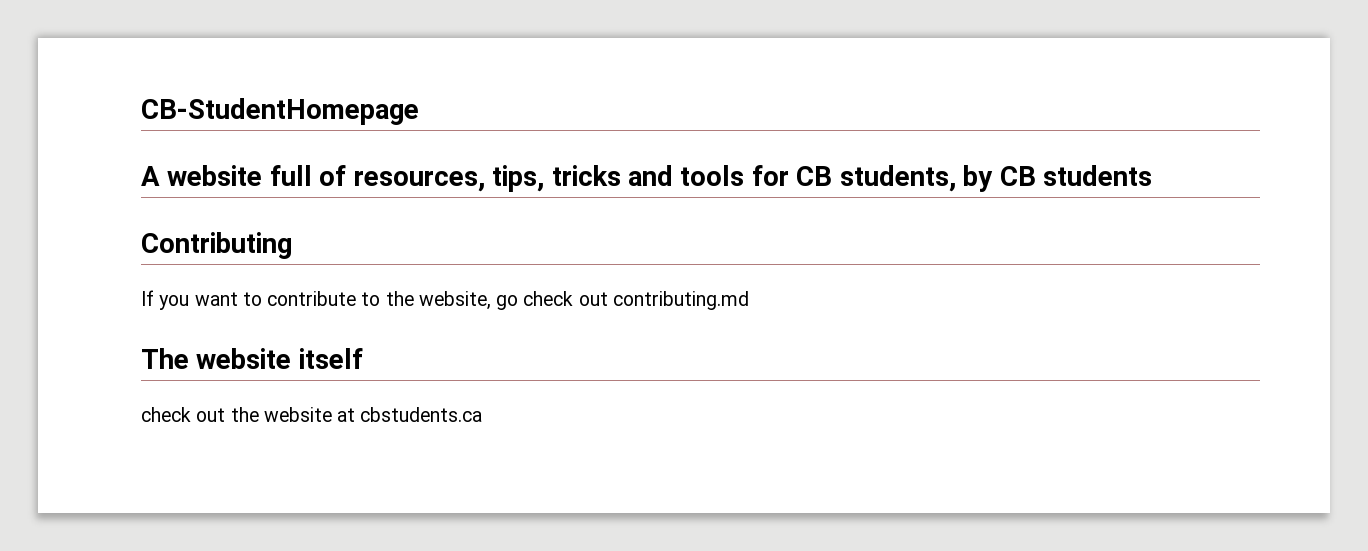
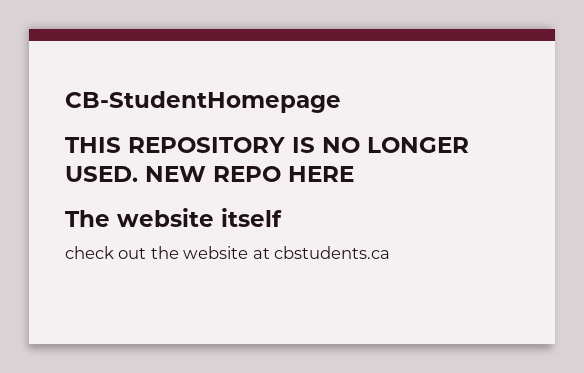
- A website full of resources, tips, tricks and tools for CB students, by CB students
- Contributing
- If you want to contribute to the website, go check out contributing.md
+ THIS REPOSITORY IS NO LONGER USED. NEW REPO HERE

